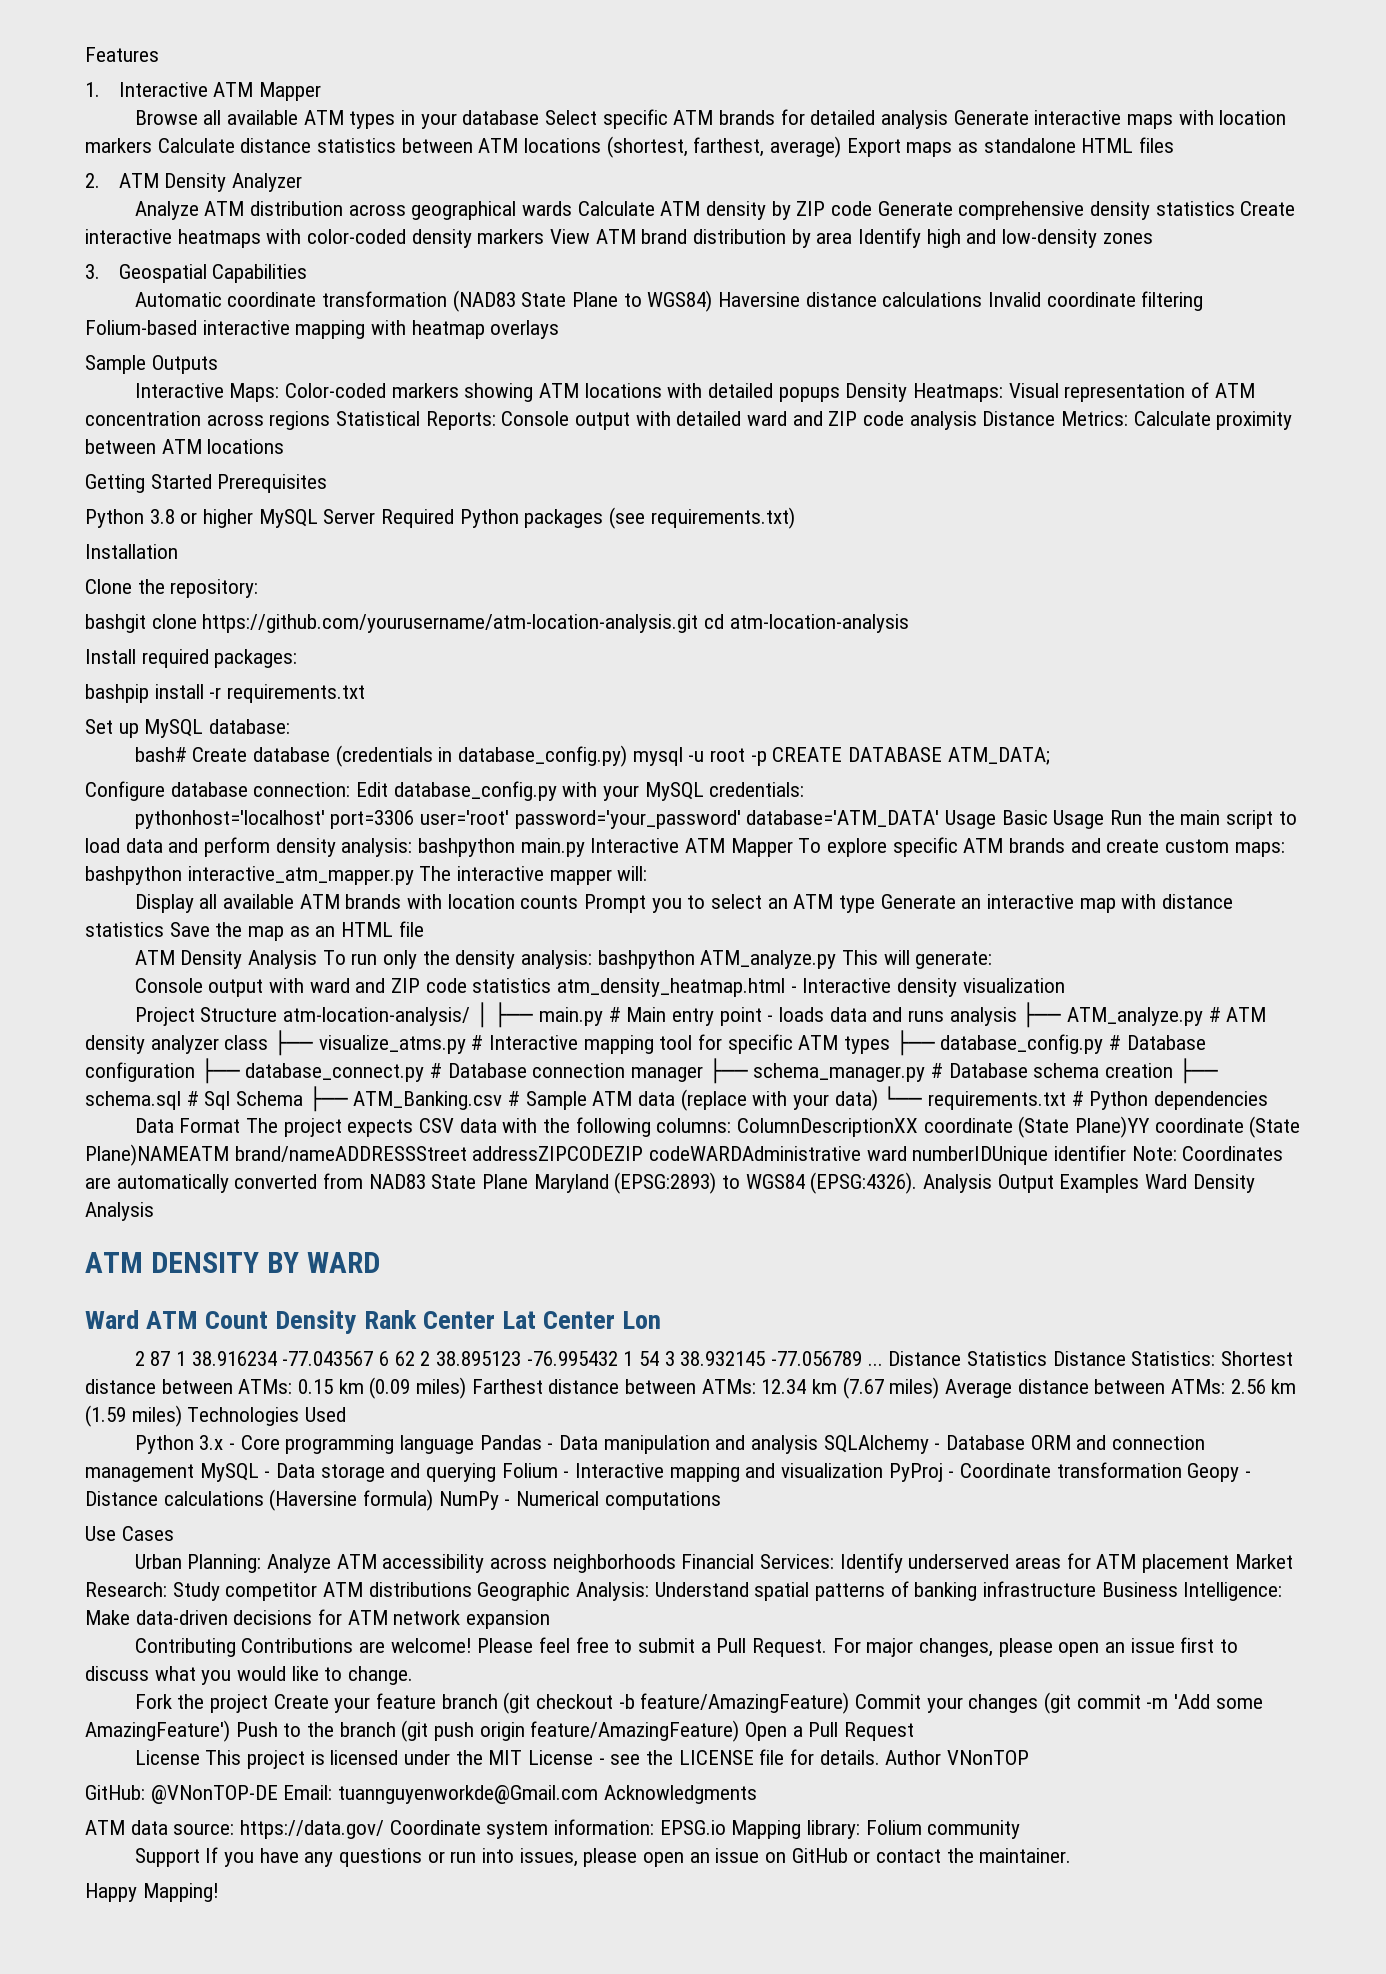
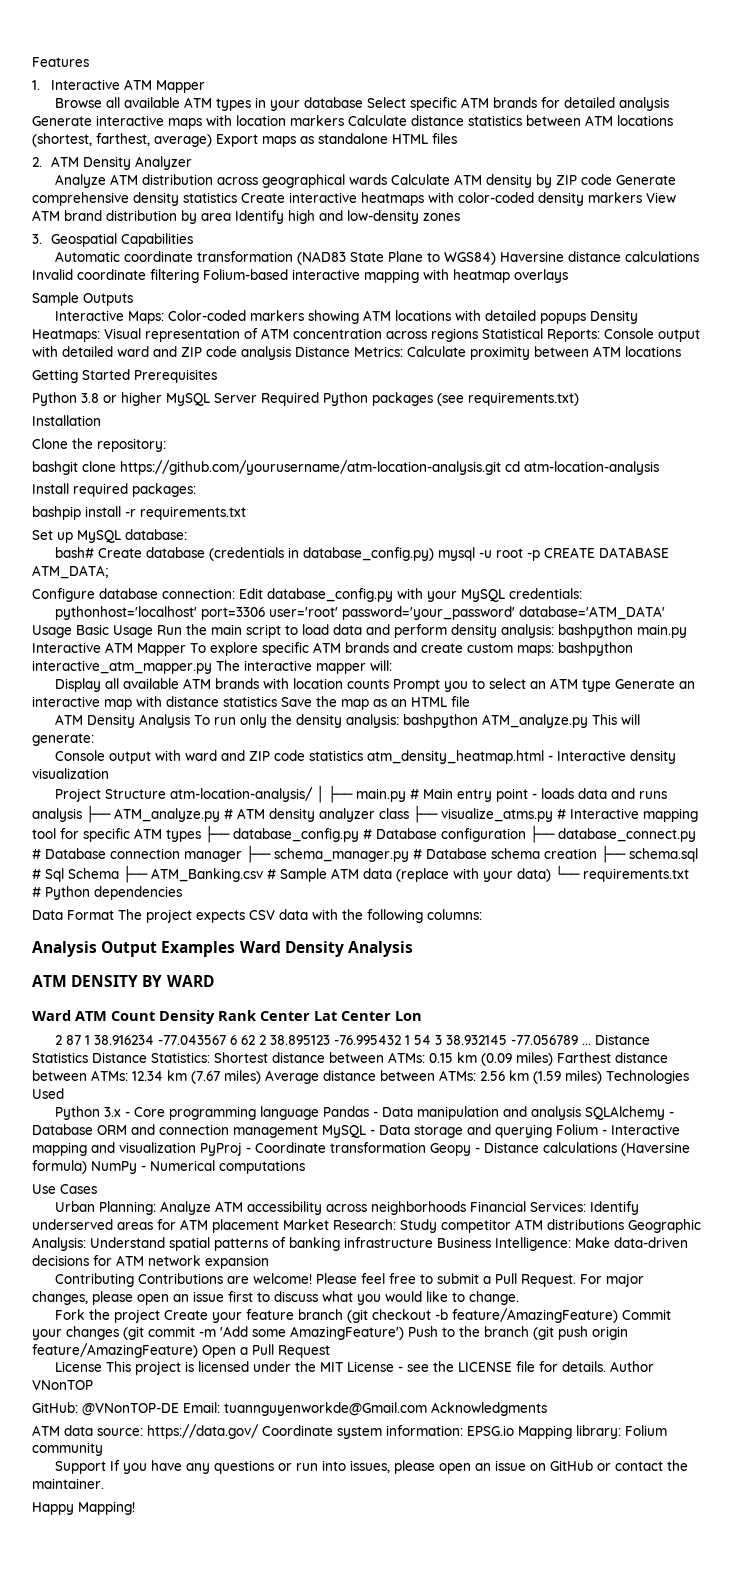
- Data Format The project expects CSV data with the following columns: ColumnDescriptionXX coordinate (State Plane)YY coordinate (State Plane)NAMEATM brand/nameADDRESSStreet addressZIPCODEZIP codeWARDAdministrative ward numberIDUnique identifier Note: Coordinates are automatically converted from NAD83 State Plane Maryland (EPSG:2893) to WGS84 (EPSG:4326). Analysis Output Examples Ward Density Analysis
+ Data Format The project expects CSV data with the following columns:
+ Analysis Output Examples Ward Density Analysis

